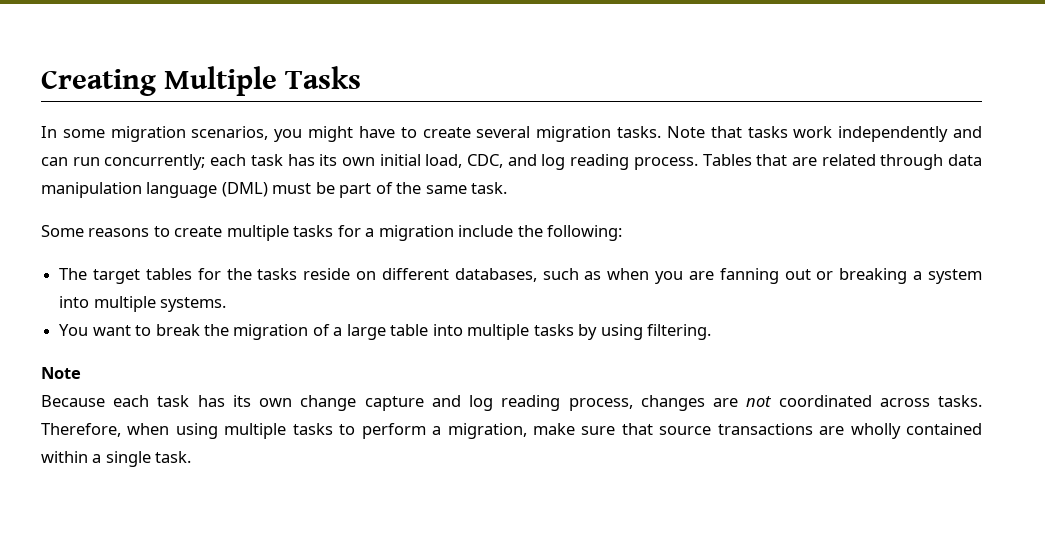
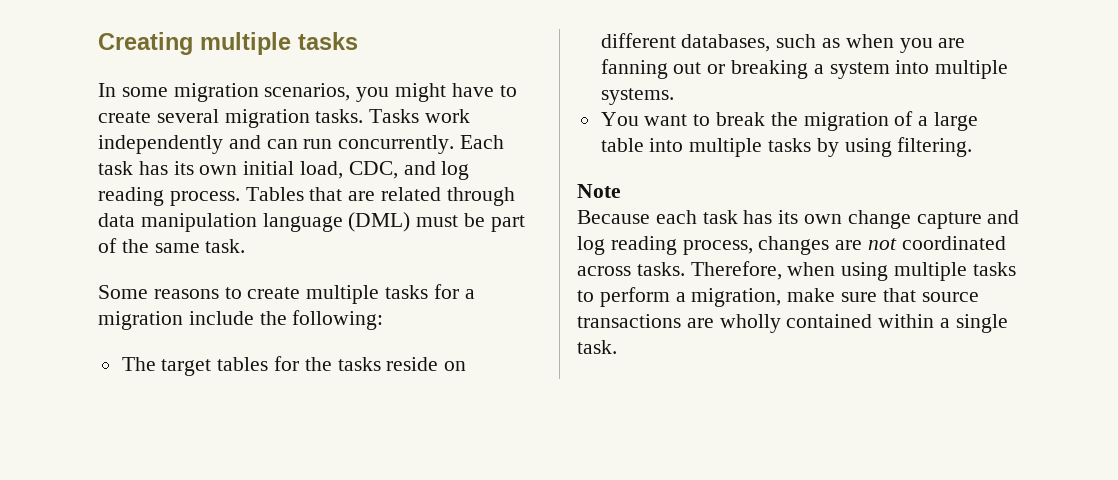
- Creating Multiple Tasks
+ Creating multiple tasks
- Note that tasks work independently and can run concurrently; each task has its own initial load, CDC, and log reading process.
+ Tasks work independently and can run concurrently. Each task has its own initial load, CDC, and log reading process.

